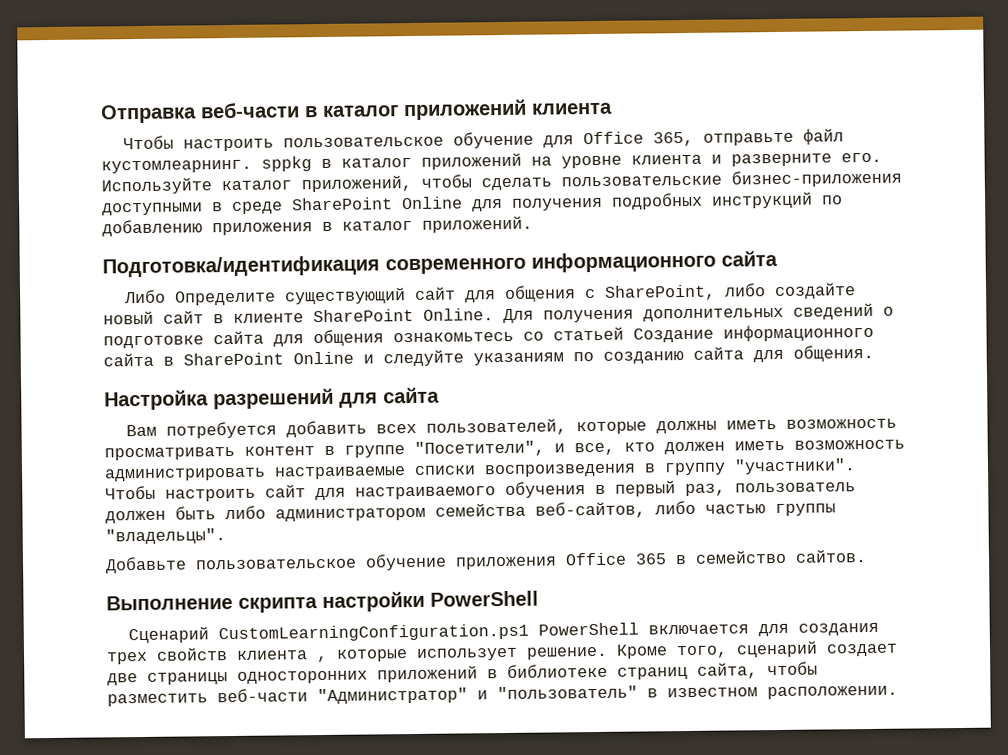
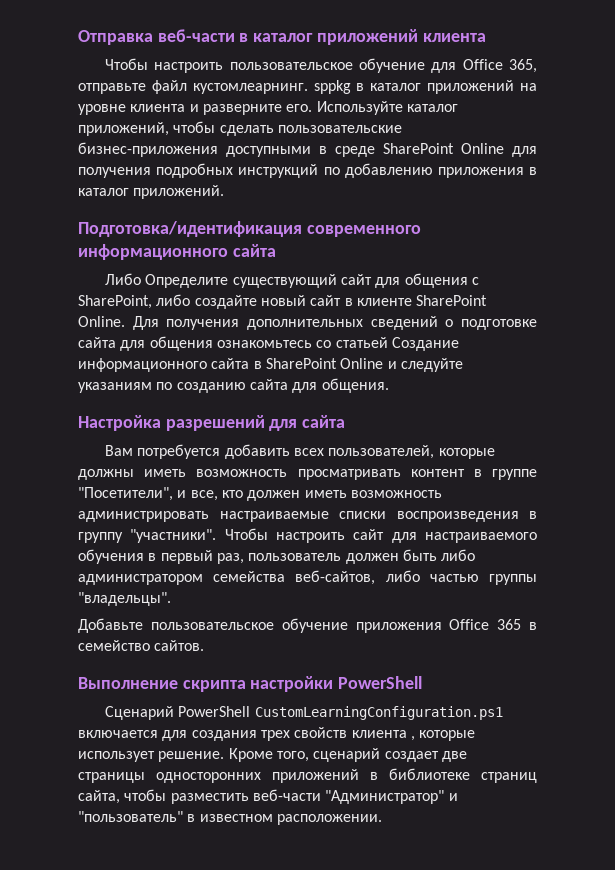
- Сценарий CustomLearningConfiguration.ps1 PowerShell включается для создания трех свойств клиента , которые использует решение.
+ Сценарий PowerShell CustomLearningConfiguration.ps1 включается для создания трех свойств клиента , которые использует решение.

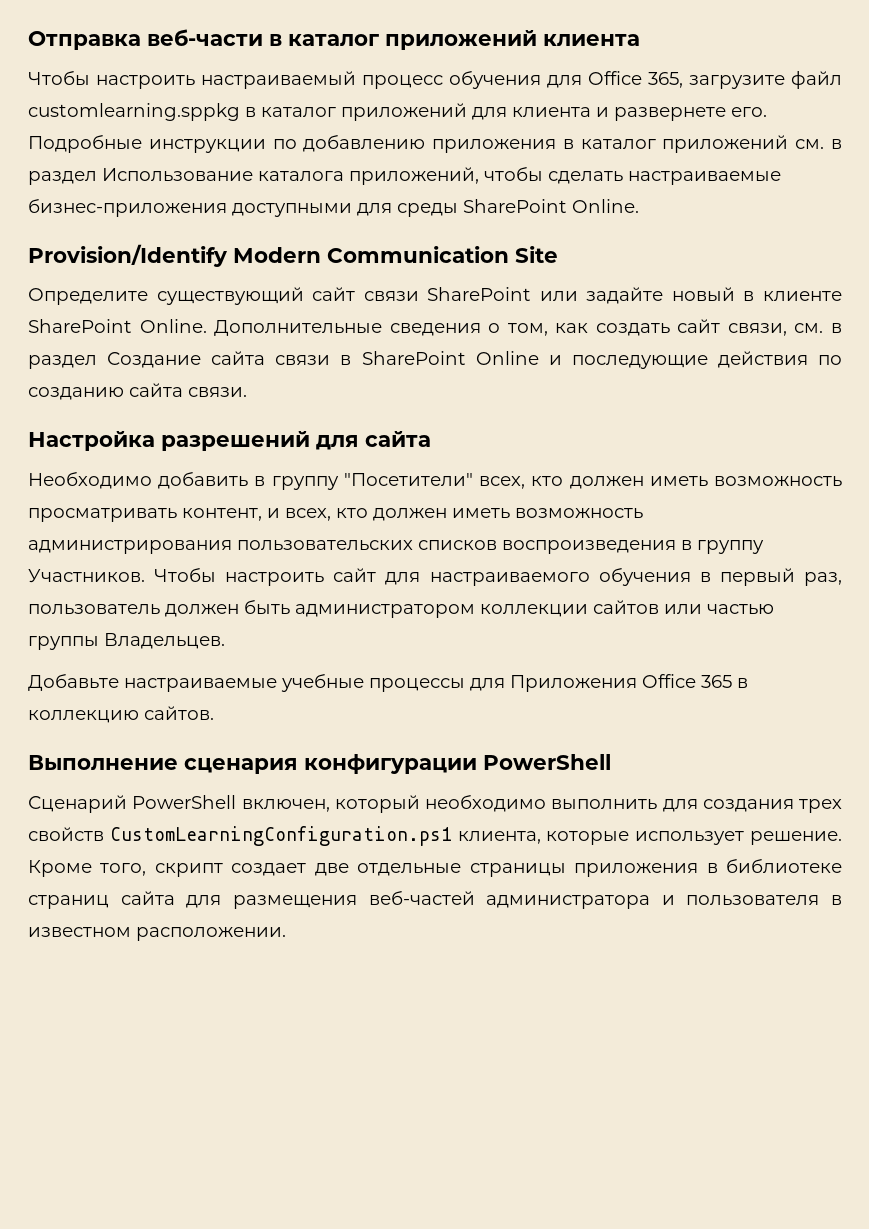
- Чтобы настроить пользовательское обучение для Office 365, отправьте файл кустомлеарнинг. sppkg в каталог приложений на уровне клиента и разверните его. Используйте каталог приложений, чтобы сделать пользовательские бизнес-приложения доступными в среде SharePoint Online для получения подробных инструкций по добавлению приложения в каталог приложений.
- Подготовка/идентификация современного информационного сайта
- Либо Определите существующий сайт для общения с SharePoint, либо создайте новый сайт в клиенте SharePoint Online. Для получения дополнительных сведений о подготовке сайта для общения ознакомьтесь со статьей Создание информационного сайта в SharePoint Online и следуйте указаниям по созданию сайта для общения.
+ Чтобы настроить настраиваемый процесс обучения для Office 365, загрузите файл customlearning.sppkg в каталог приложений для клиента и развернете его. Подробные инструкции по добавлению приложения в каталог приложений см. в раздел Использование каталога приложений, чтобы сделать настраиваемые бизнес-приложения доступными для среды SharePoint Online.
+ Provision/Identify Modern Communication Site
+ Определите существующий сайт связи SharePoint или задайте новый в клиенте SharePoint Online. Дополнительные сведения о том, как создать сайт связи, см. в раздел Создание сайта связи в SharePoint Online и последующие действия по созданию сайта связи.
- Вам потребуется добавить всех пользователей, которые должны иметь возможность просматривать контент в группе "Посетители", и все, кто должен иметь возможность администрировать настраиваемые списки воспроизведения в группу "участники".
+ Необходимо добавить в группу "Посетители" всех, кто должен иметь возможность просматривать контент, и всех, кто должен иметь возможность администрирования пользовательских списков воспроизведения в группу Участников.
- Чтобы настроить сайт для настраиваемого обучения в первый раз, пользователь должен быть либо администратором семейства веб-сайтов, либо частью группы "владельцы".
+ Чтобы настроить сайт для настраиваемого обучения в первый раз, пользователь должен быть администратором коллекции сайтов или частью группы Владельцев.
- Добавьте пользовательское обучение приложения Office 365 в семейство сайтов.
+ Добавьте настраиваемые учебные процессы для Приложения Office 365 в коллекцию сайтов.
- Выполнение скрипта настройки PowerShell
+ Выполнение сценария конфигурации PowerShell
- Сценарий PowerShell CustomLearningConfiguration.ps1 включается для создания трех свойств клиента , которые использует решение.
+ Сценарий PowerShell включен, который необходимо выполнить для создания трех свойств CustomLearningConfiguration.ps1 клиента, которые использует решение.
- Кроме того, сценарий создает две страницы односторонних приложений в библиотеке страниц сайта, чтобы разместить веб-части "Администратор" и "пользователь" в известном расположении.
+ Кроме того, скрипт создает две отдельные страницы приложения в библиотеке страниц сайта для размещения веб-частей администратора и пользователя в известном расположении.

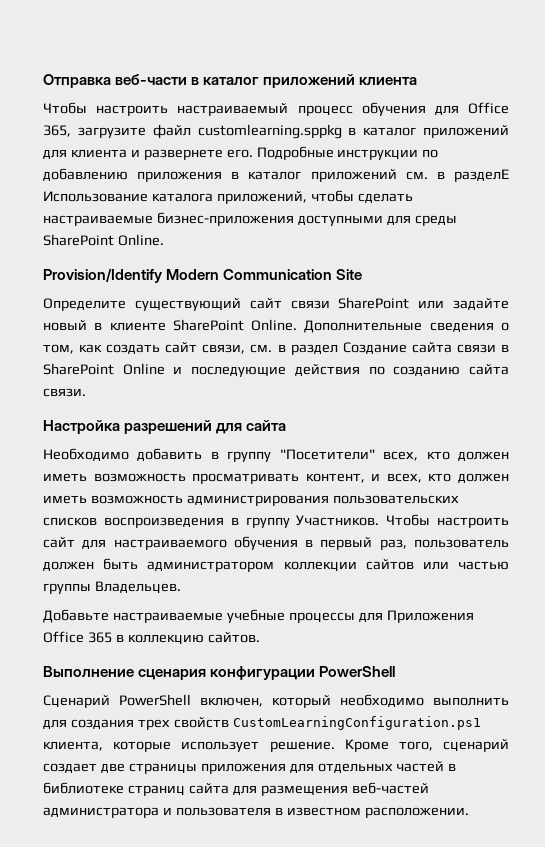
- Подробные инструкции по добавлению приложения в каталог приложений см. в раздел Использование каталога приложений, чтобы сделать настраиваемые бизнес-приложения доступными для среды SharePoint Online.
+ Подробные инструкции по добавлению приложения в каталог приложений см. в разделЕ Использование каталога приложений, чтобы сделать настраиваемые бизнес-приложения доступными для среды SharePoint Online.
- Кроме того, скрипт создает две отдельные страницы приложения в библиотеке страниц сайта для размещения веб-частей администратора и пользователя в известном расположении.
+ Кроме того, сценарий создает две страницы приложения для отдельных частей в библиотеке страниц сайта для размещения веб-частей администратора и пользователя в известном расположении.

